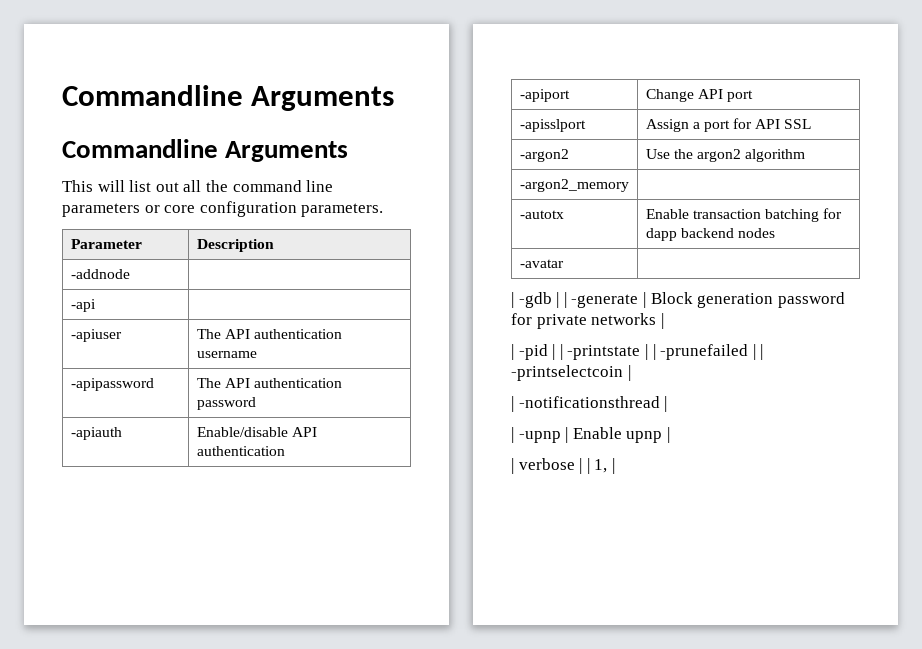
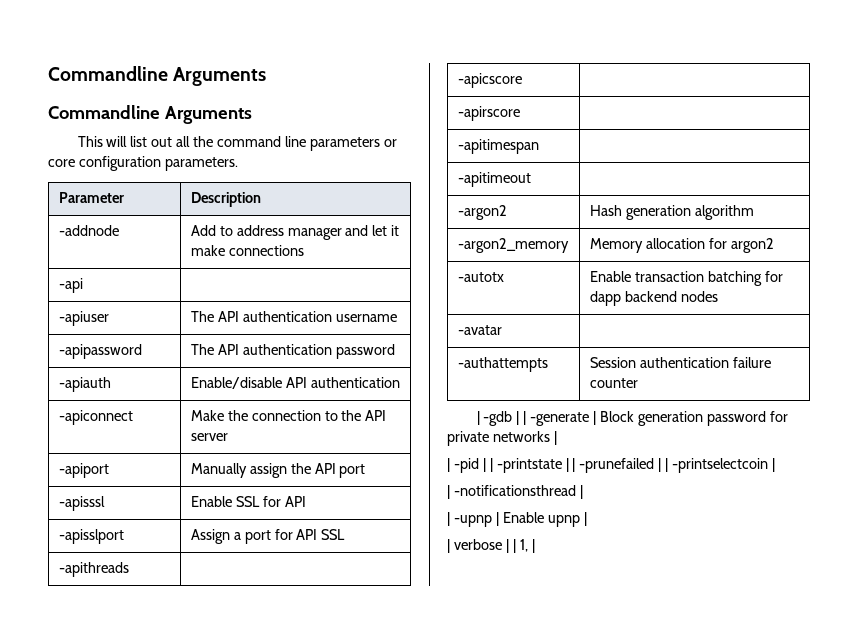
- -addnode |
+ -addnode | Add to address manager and let it make connections
- -apiport | Change API port
+ -apiconnect | Make the connection to the API server
+ -apiport | Manually assign the API port
+ -apisssl | Enable SSL for API
- -argon2 | Use the argon2 algorithm
- -argon2_memory |
+ -apithreads |
+ -apicscore |
+ -apirscore |
+ -apitimespan |
+ -apitimeout |
+ -argon2 | Hash generation algorithm
+ -argon2_memory | Memory allocation for argon2
+ -authattempts | Session authentication failure counter

